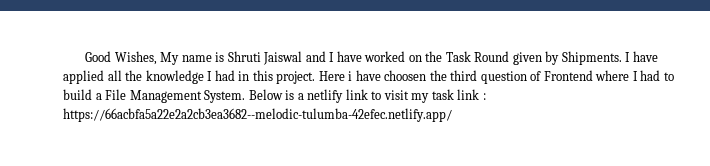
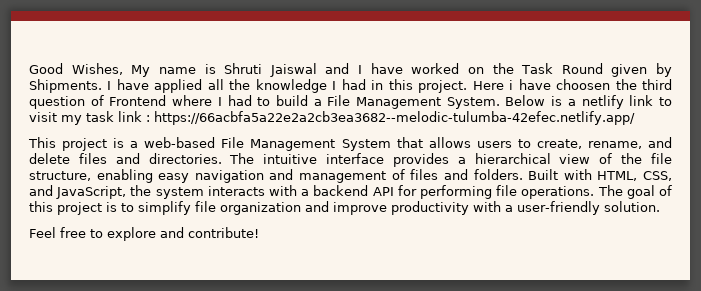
+ This project is a web-based File Management System that allows users to create, rename, and delete files and directories. The intuitive interface provides a hierarchical view of the file structure, enabling easy navigation and management of files and folders. Built with HTML, CSS, and JavaScript, the system interacts with a backend API for performing file operations. The goal of this project is to simplify file organization and improve productivity with a user-friendly solution.
+ Feel free to explore and contribute!

